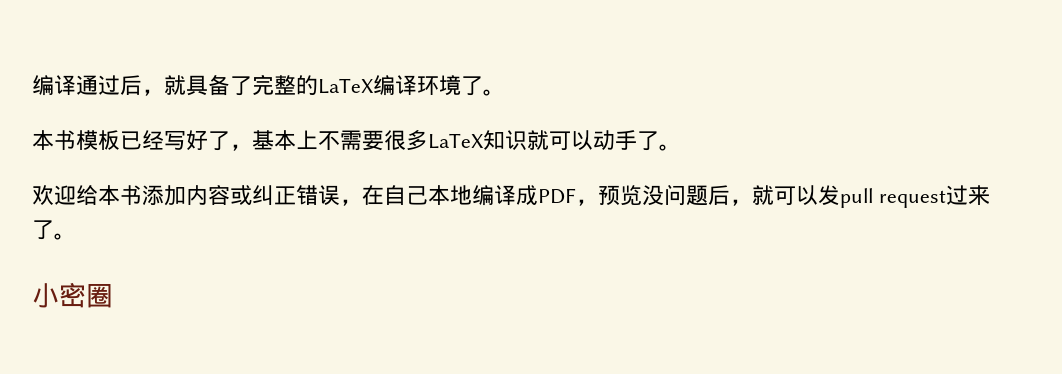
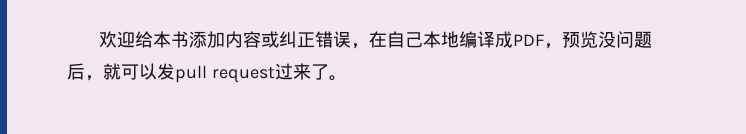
- 编译通过后，就具备了完整的LaTeX编译环境了。
- 本书模板已经写好了，基本上不需要很多LaTeX知识就可以动手了。
- 小密圈

